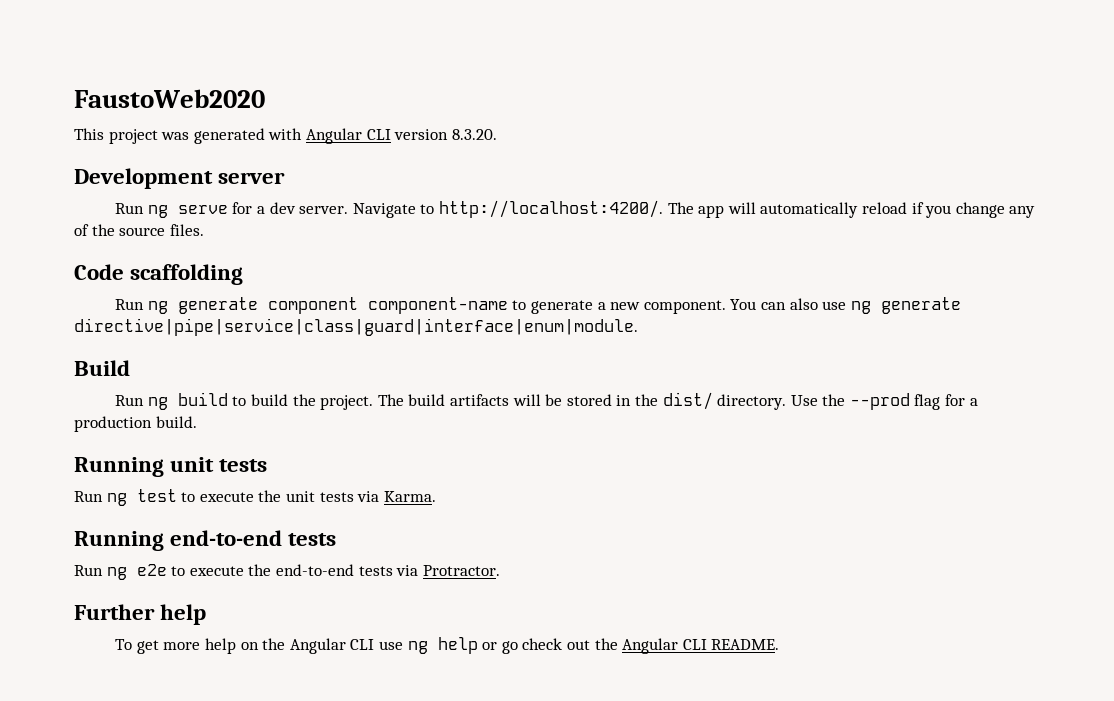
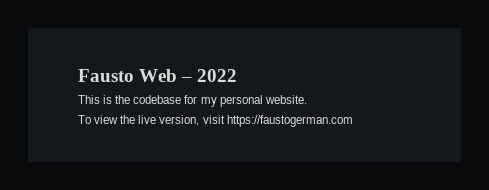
- FaustoWeb2020
- This project was generated with Angular CLI version 8.3.20.
- Development server
- Run ng serve for a dev server. Navigate to http://localhost:4200/. The app will automatically reload if you change any of the source files.
- Code scaffolding
- Run ng generate component component-name to generate a new component. You can also use ng generate directive|pipe|service|class|guard|interface|enum|module.
- Build
- Run ng build to build the project. The build artifacts will be stored in the dist/ directory. Use the --prod flag for a production build.
- Running unit tests
- Run ng test to execute the unit tests via Karma.
- Running end-to-end tests
- Run ng e2e to execute the end-to-end tests via Protractor.
- Further help
- To get more help on the Angular CLI use ng help or go check out the Angular CLI README.
+ Fausto Web – 2022
+ This is the codebase for my personal website.
+ To view the live version, visit https://faustogerman.com

